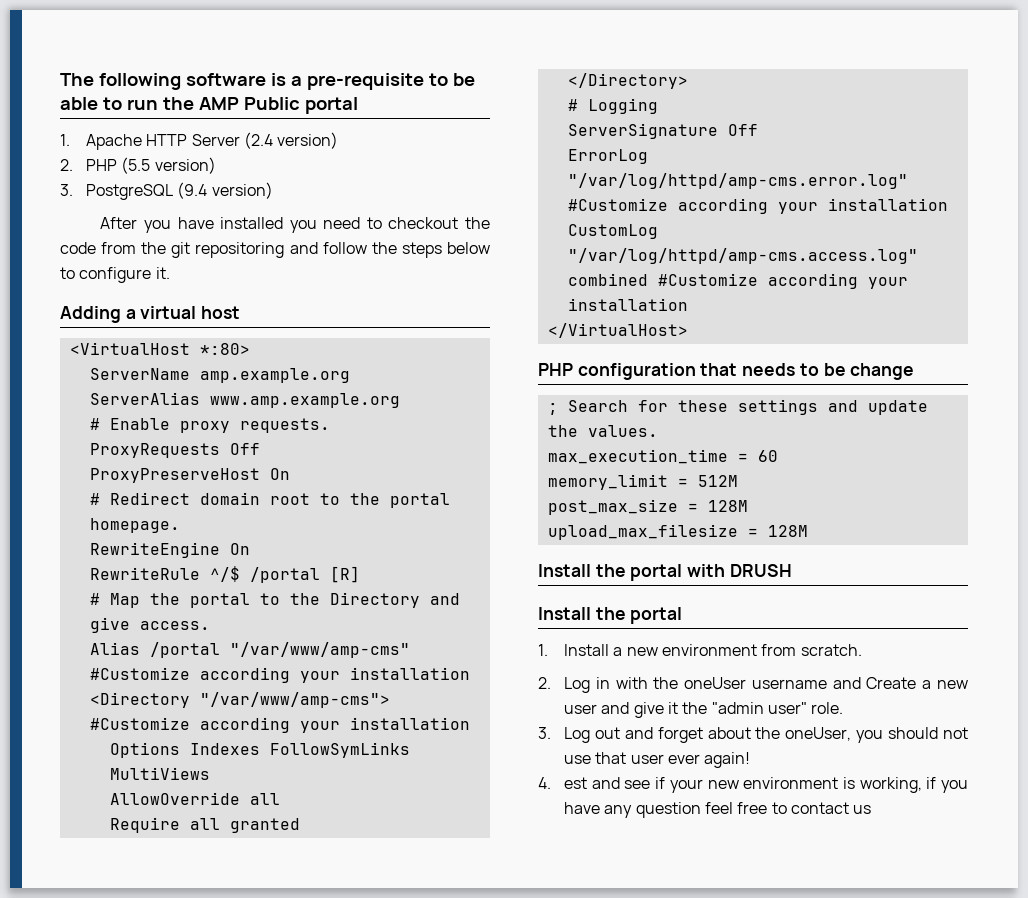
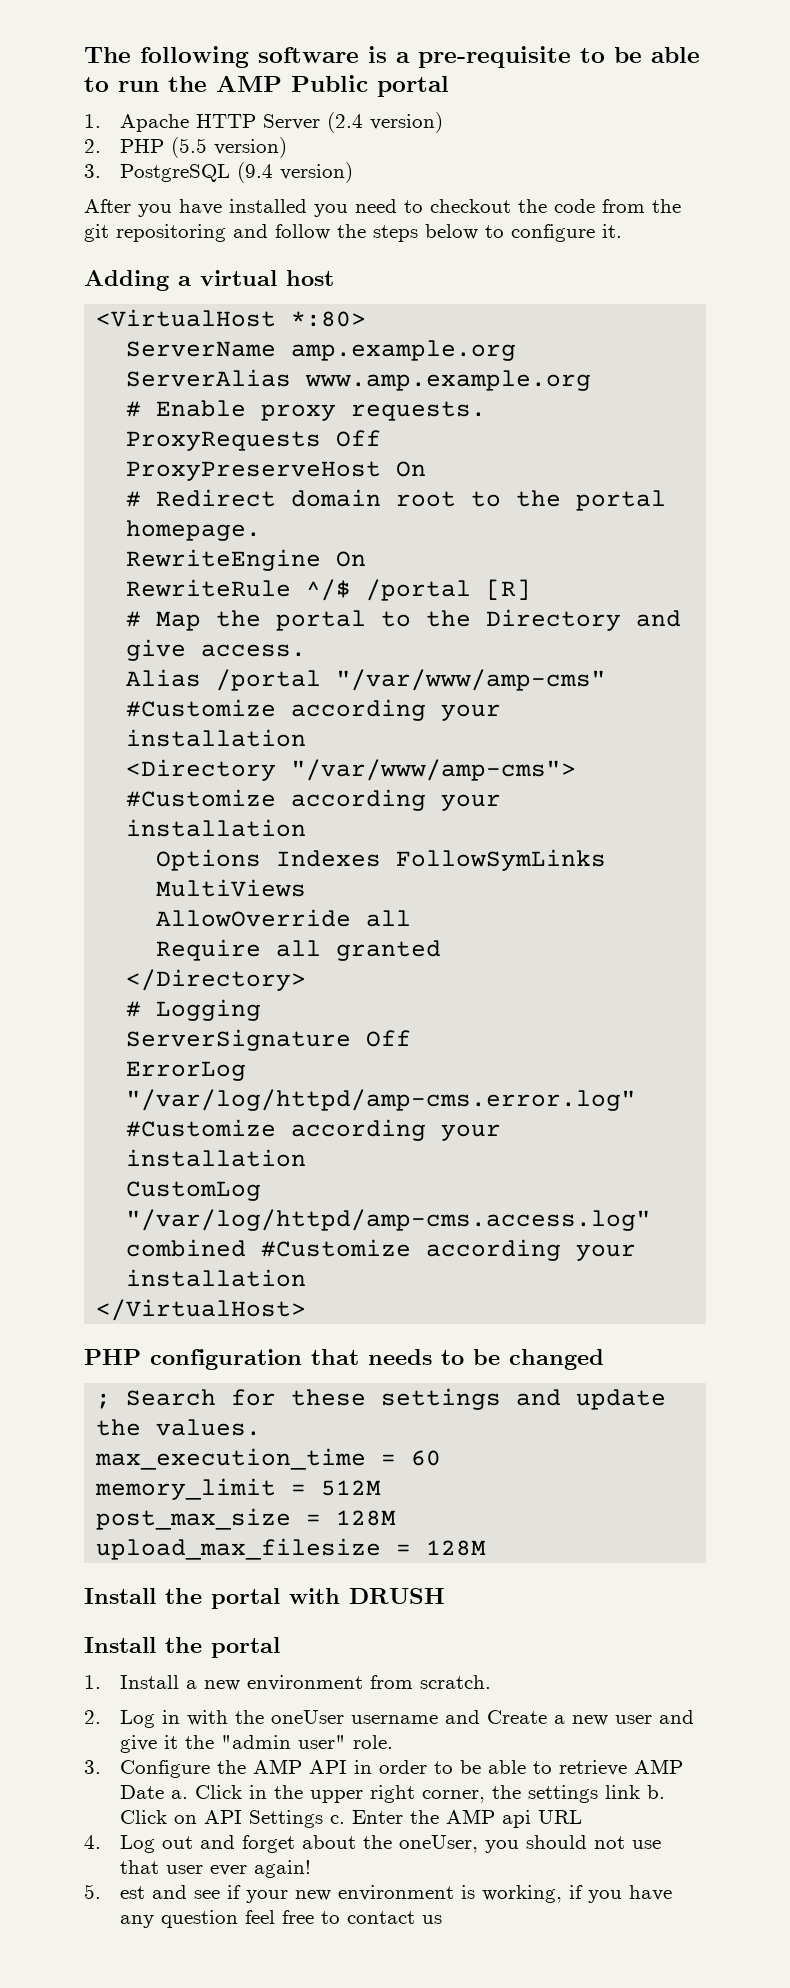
- PHP configuration that needs to be change
+ PHP configuration that needs to be changed
- 3. Log out and forget about the oneUser, you should not use that user ever again!
+ 3. Configure the AMP API in order to be able to retrieve AMP Date a. Click in the upper right corner, the settings link b. Click on API Settings c. Enter the AMP api URL
+ 4. Log out and forget about the oneUser, you should not use that user ever again!
- 4. est and see if your new environment is working, if you have any question feel free to contact us
+ 5. est and see if your new environment is working, if you have any question feel free to contact us

